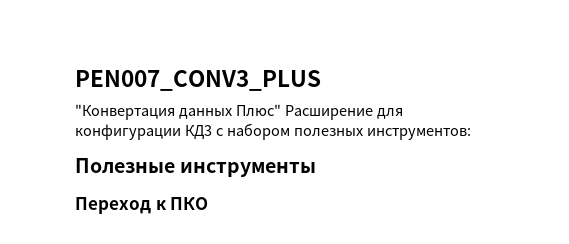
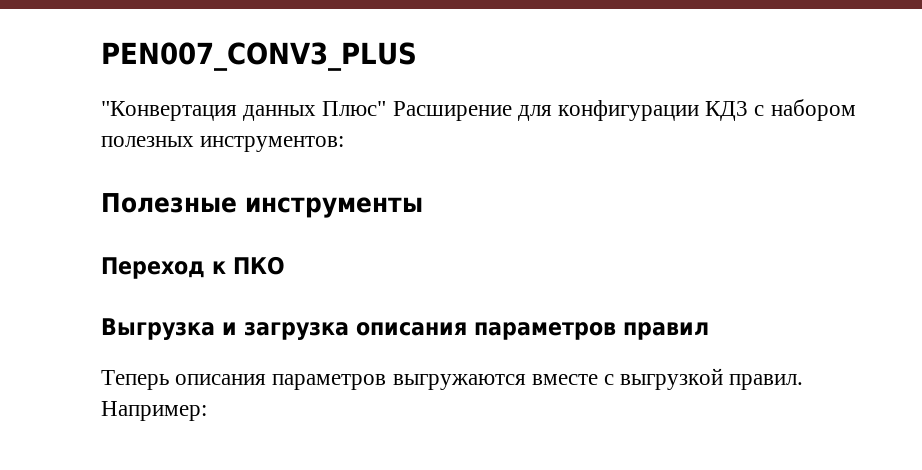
+ Выгрузка и загрузка описания параметров правил
+ Теперь описания параметров выгружаются вместе с выгрузкой правил. Например:

